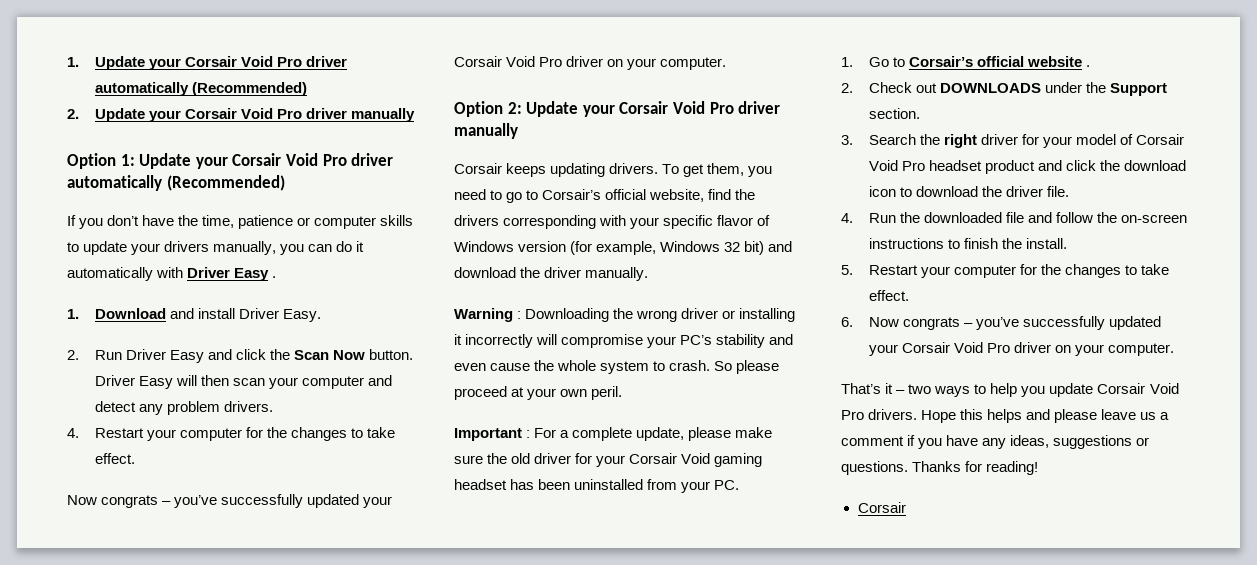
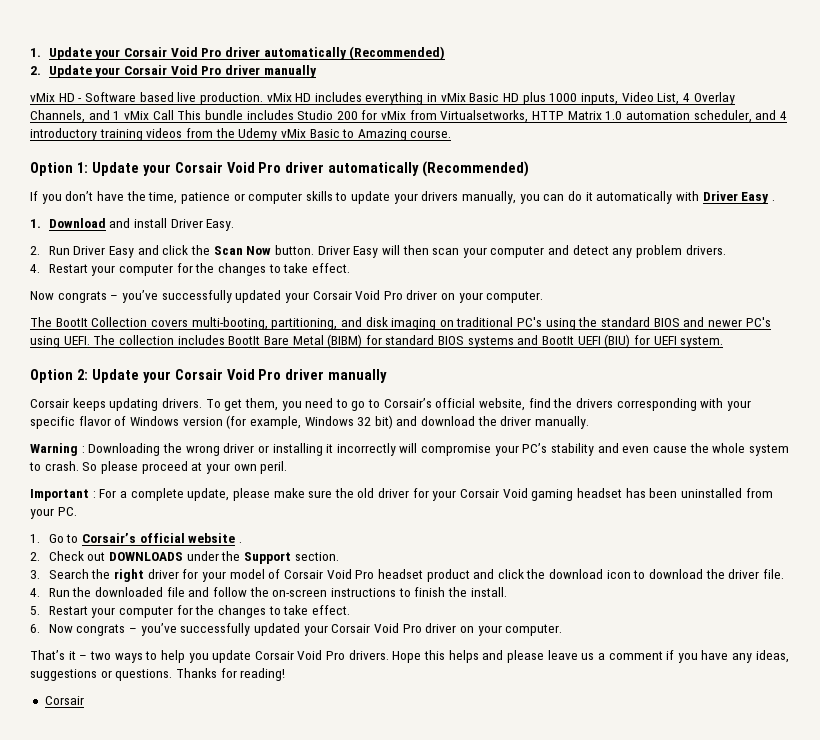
+ vMix HD - Software based live production. vMix HD includes everything in vMix Basic HD plus 1000 inputs, Video List, 4 Overlay Channels, and 1 vMix Call This bundle includes Studio 200 for vMix from Virtualsetworks, HTTP Matrix 1.0 automation scheduler, and 4 introductory training videos from the Udemy vMix Basic to Amazing course.
+ The BootIt Collection covers multi-booting, partitioning, and disk imaging on traditional PC's using the standard BIOS and newer PC's using UEFI. The collection includes BootIt Bare Metal (BIBM) for standard BIOS systems and BootIt UEFI (BIU) for UEFI system.

